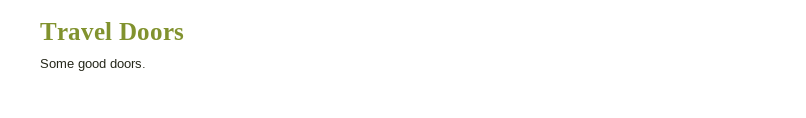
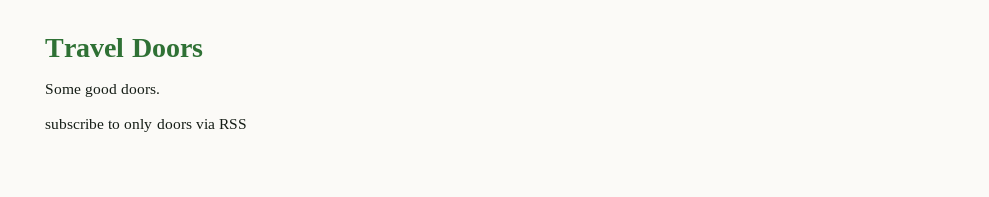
+ subscribe to only doors via RSS

